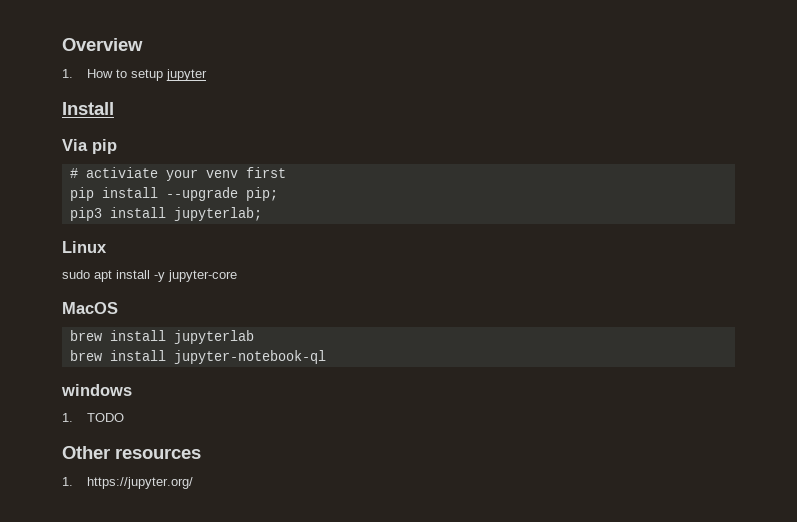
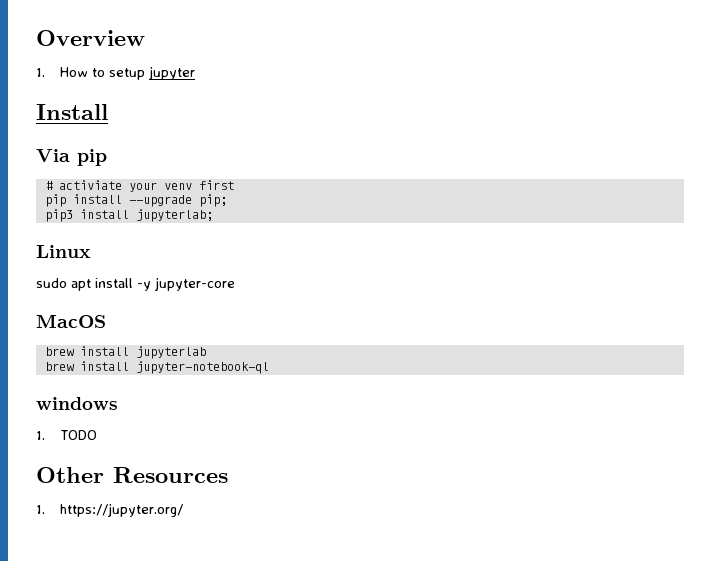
- Other resources
+ Other Resources

